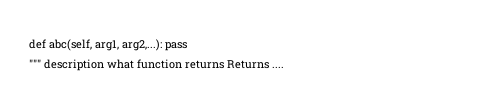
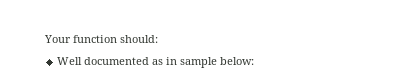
- def abc(self, arg1, arg2,...): pass
- """ description what function returns Returns ....
+ Your function should:
+ Well documented as in sample below:

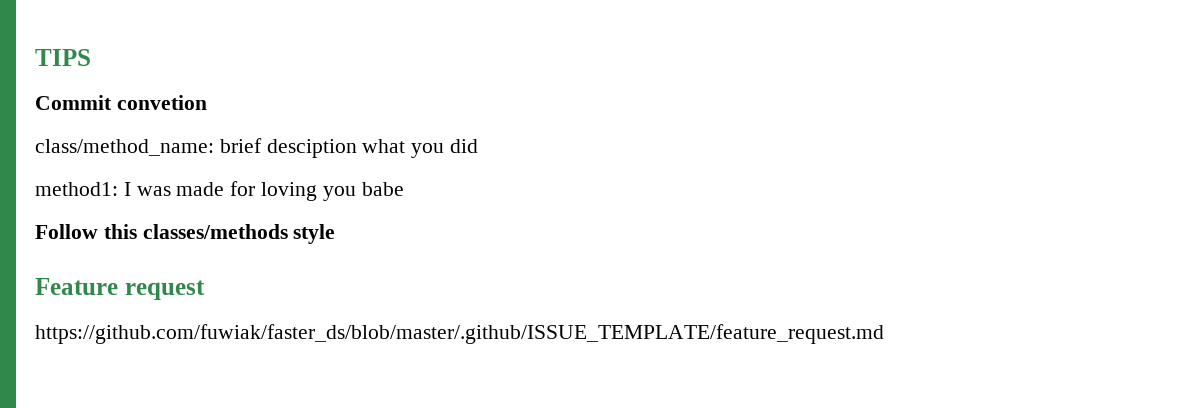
- Your function should:
- Well documented as in sample below:
+ TIPS
+ Commit convetion
+ class/method_name: brief desciption what you did
+ method1: I was made for loving you babe
+ Follow this classes/methods style
+ Feature request
+ https://github.com/fuwiak/faster_ds/blob/master/.github/ISSUE_TEMPLATE/feature_request.md

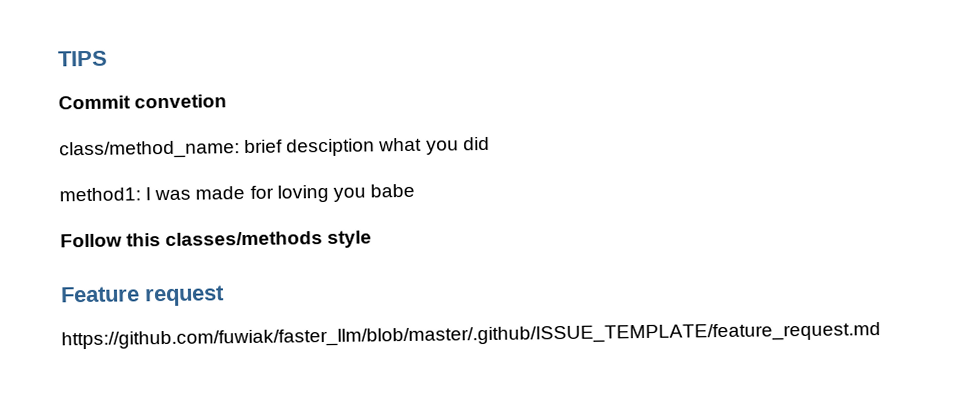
- https://github.com/fuwiak/faster_ds/blob/master/.github/ISSUE_TEMPLATE/feature_request.md
+ https://github.com/fuwiak/faster_llm/blob/master/.github/ISSUE_TEMPLATE/feature_request.md

